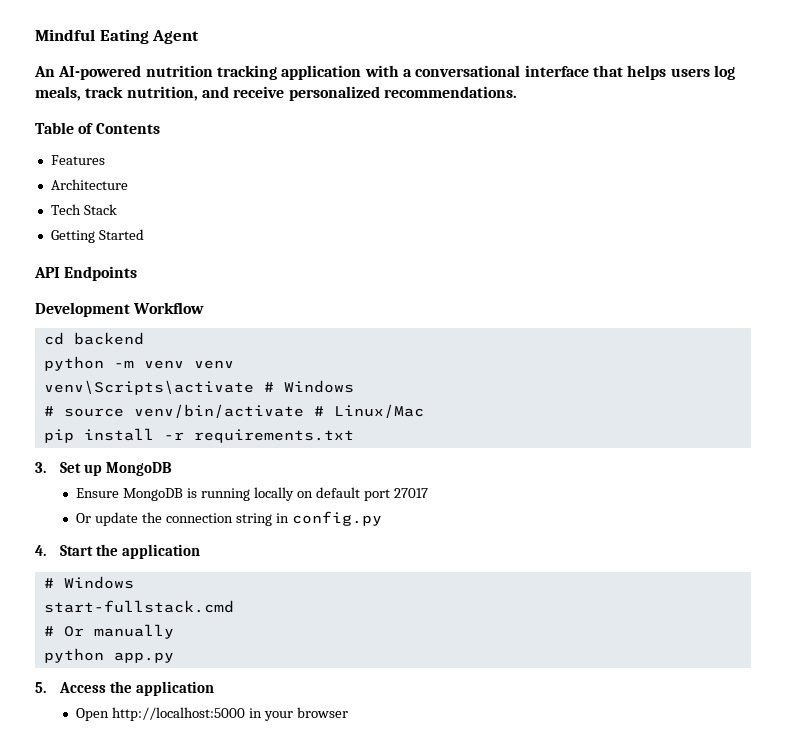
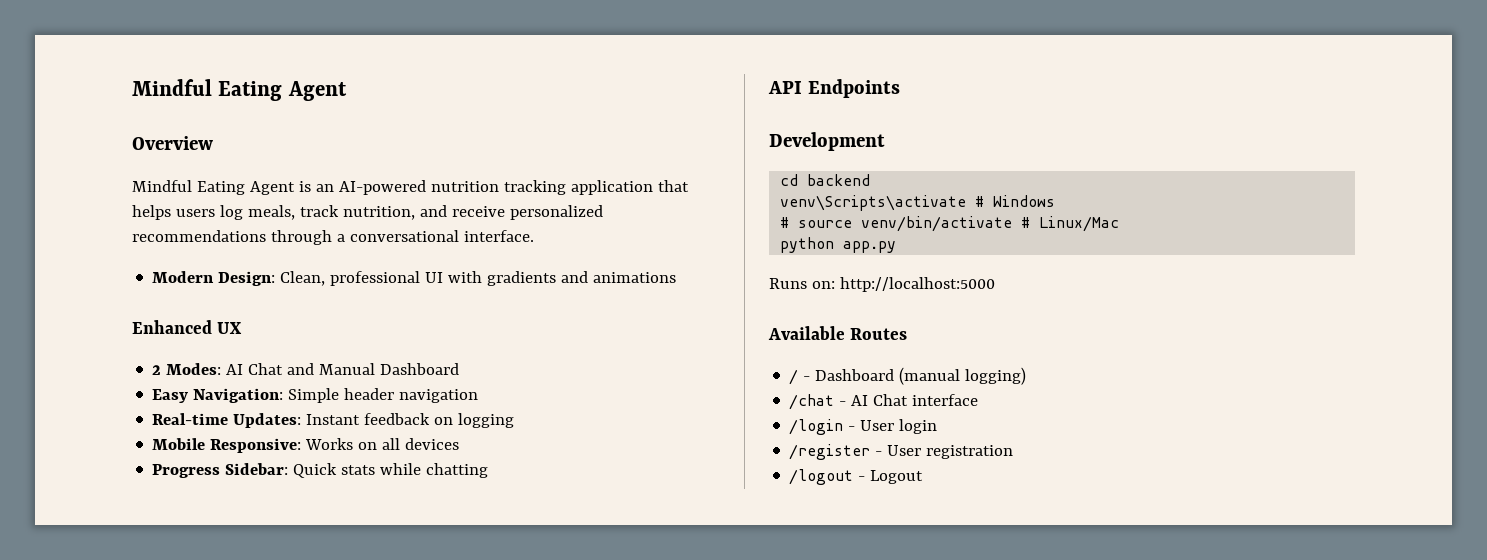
- An AI-powered nutrition tracking application with a conversational interface that helps users log meals, track nutrition, and receive personalized recommendations.
- Table of Contents
- Features
- Architecture
- Tech Stack
- Getting Started
+ Overview
+ Mindful Eating Agent is an AI-powered nutrition tracking application that helps users log meals, track nutrition, and receive personalized recommendations through a conversational interface.
+ Modern Design: Clean, professional UI with gradients and animations
+ Enhanced UX
+ 2 Modes: AI Chat and Manual Dashboard
+ Easy Navigation: Simple header navigation
+ Real-time Updates: Instant feedback on logging
+ Mobile Responsive: Works on all devices
+ Progress Sidebar: Quick stats while chatting
- Development Workflow
+ Development
- python -m venv venv
- pip install -r requirements.txt
- 3. Set up MongoDB
- Ensure MongoDB is running locally on default port 27017
- Or update the connection string in config.py
- 4. Start the application
- # Windows
- start-fullstack.cmd
- # Or manually
  python app.py
- 5. Access the application
- Open http://localhost:5000 in your browser
+ Runs on: http://localhost:5000
+ Available Routes
+ / - Dashboard (manual logging)
+ /chat - AI Chat interface
+ /login - User login
+ /register - User registration
+ /logout - Logout

